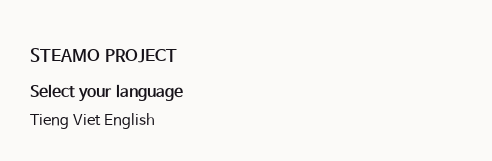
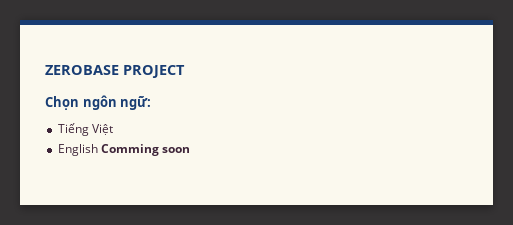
- STEAMO PROJECT
+ ZEROBASE PROJECT
- Select your language
- Tieng Viet English
+ Chọn ngôn ngữ:
+ Tiếng Việt
+ English Comming soon

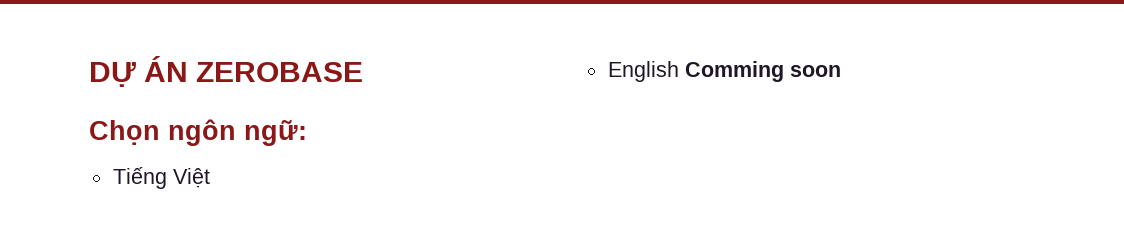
- ZEROBASE PROJECT
+ DỰ ÁN ZEROBASE

